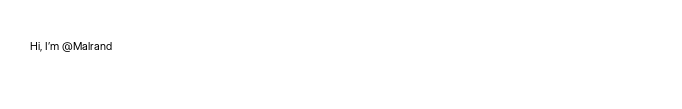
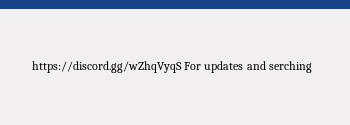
- Hi, I’m @Malrand
+ https://discord.gg/wZhqVyqS For updates and serching

